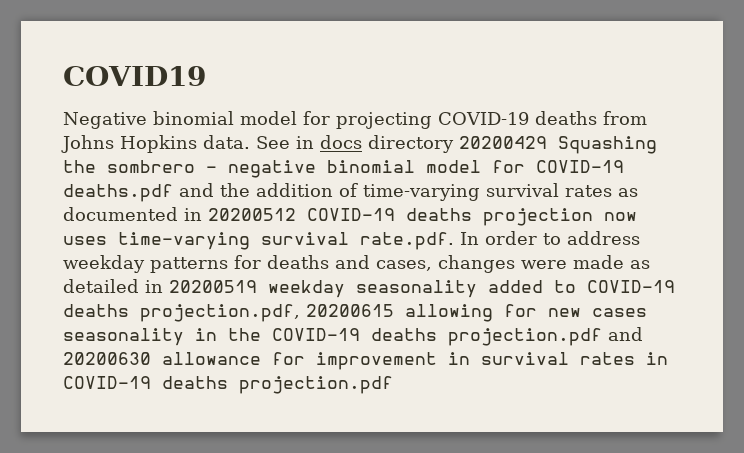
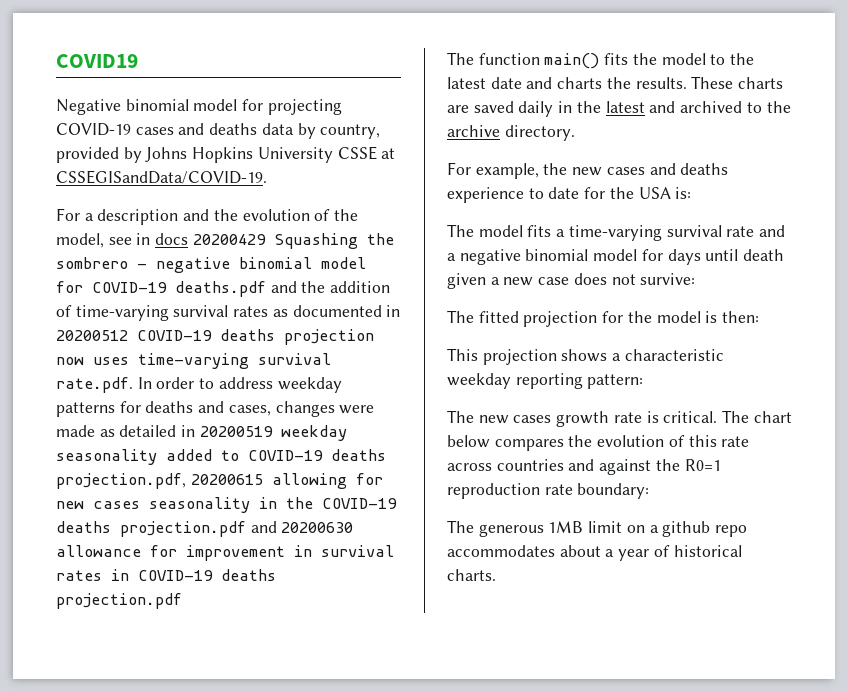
- Negative binomial model for projecting COVID-19 deaths from Johns Hopkins data. See in docs directory 20200429 Squashing the sombrero - negative binomial model for COVID-19 deaths.pdf and the addition of time-varying survival rates as documented in 20200512 COVID-19 deaths projection now uses time-varying survival rate.pdf. In order to address weekday patterns for deaths and cases, changes were made as detailed in 20200519 weekday seasonality added to COVID-19 deaths projection.pdf, 20200615 allowing for new cases seasonality in the COVID-19 deaths projection.pdf and 20200630 allowance for improvement in survival rates in COVID-19 deaths projection.pdf
+ Negative binomial model for projecting COVID-19 cases and deaths data by country, provided by Johns Hopkins University CSSE at CSSEGISandData/COVID-19.
+ For a description and the evolution of the model, see in docs 20200429 Squashing the sombrero - negative binomial model for COVID-19 deaths.pdf and the addition of time-varying survival rates as documented in 20200512 COVID-19 deaths projection now uses time-varying survival rate.pdf. In order to address weekday patterns for deaths and cases, changes were made as detailed in 20200519 weekday seasonality added to COVID-19 deaths projection.pdf, 20200615 allowing for new cases seasonality in the COVID-19 deaths projection.pdf and 20200630 allowance for improvement in survival rates in COVID-19 deaths projection.pdf
+ The function main() fits the model to the latest date and charts the results. These charts are saved daily in the latest and archived to the archive directory.
+ For example, the new cases and deaths experience to date for the USA is:
+ The model fits a time-varying survival rate and a negative binomial model for days until death given a new case does not survive:
+ The fitted projection for the model is then:
+ This projection shows a characteristic weekday reporting pattern:
+ The new cases growth rate is critical. The chart below compares the evolution of this rate across countries and against the R0=1 reproduction rate boundary:
+ The generous 1MB limit on a github repo accommodates about a year of historical charts.

